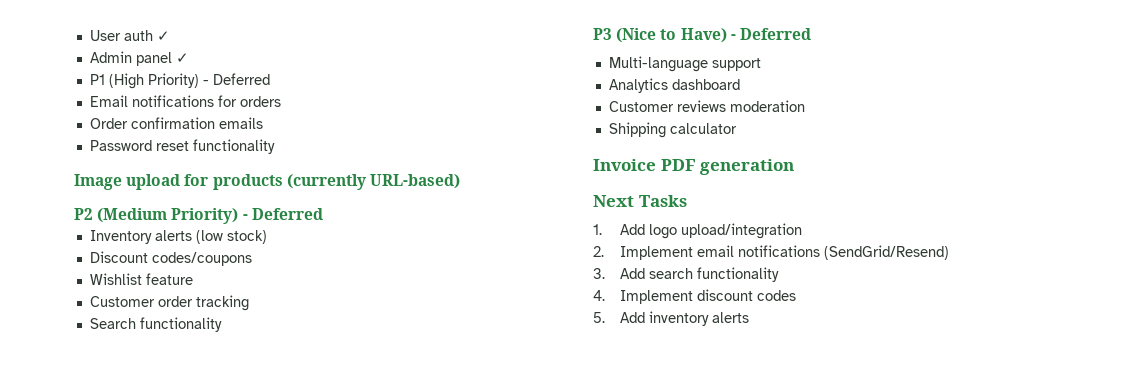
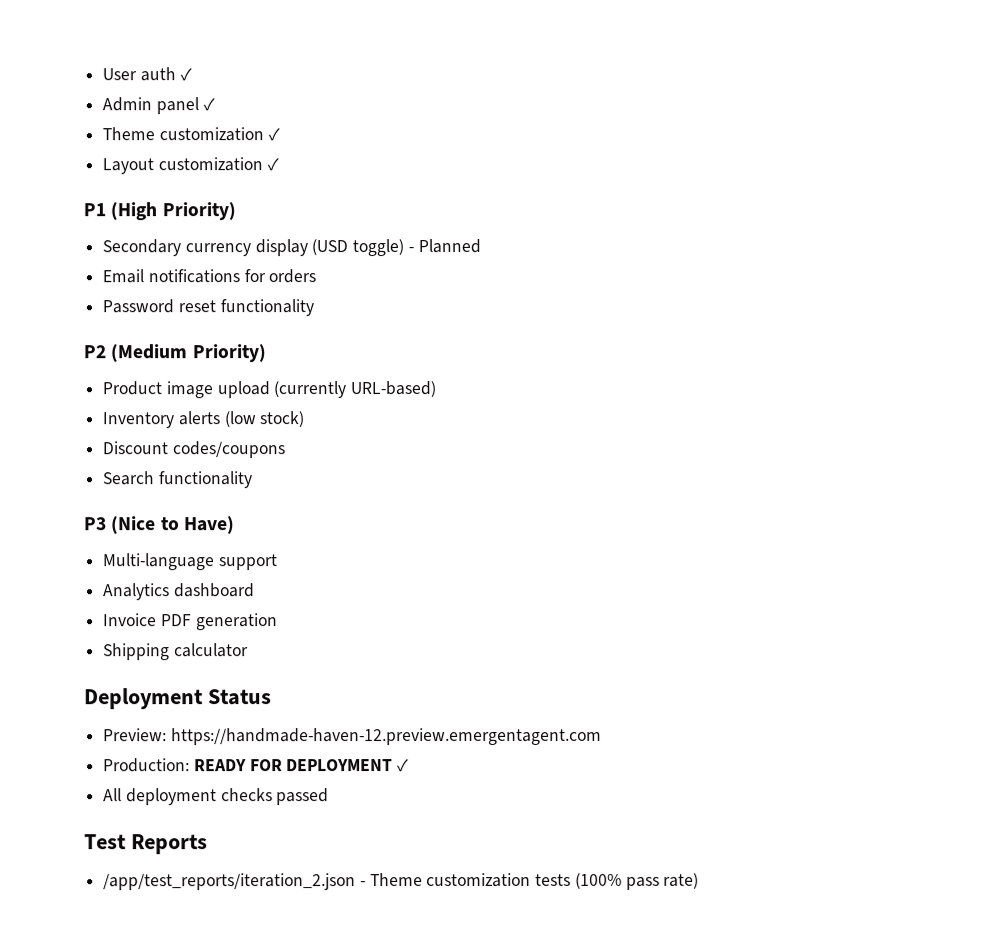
- P1 (High Priority) - Deferred
+ Theme customization ✓
+ Layout customization ✓
+ P1 (High Priority)
+ Secondary currency display (USD toggle) - Planned
- Order confirmation emails
- Image upload for products (currently URL-based)
- P2 (Medium Priority) - Deferred
+ P2 (Medium Priority)
+ Product image upload (currently URL-based)
- Wishlist feature
- Customer order tracking
- P3 (Nice to Have) - Deferred
+ P3 (Nice to Have)
- Customer reviews moderation
+ Invoice PDF generation
- Invoice PDF generation
- Next Tasks
- 1. Add logo upload/integration
- 2. Implement email notifications (SendGrid/Resend)
- 3. Add search functionality
- 4. Implement discount codes
- 5. Add inventory alerts
+ Deployment Status
+ Preview: https://handmade-haven-12.preview.emergentagent.com
+ Production: READY FOR DEPLOYMENT ✓
+ All deployment checks passed
+ Test Reports
+ /app/test_reports/iteration_2.json - Theme customization tests (100% pass rate)

